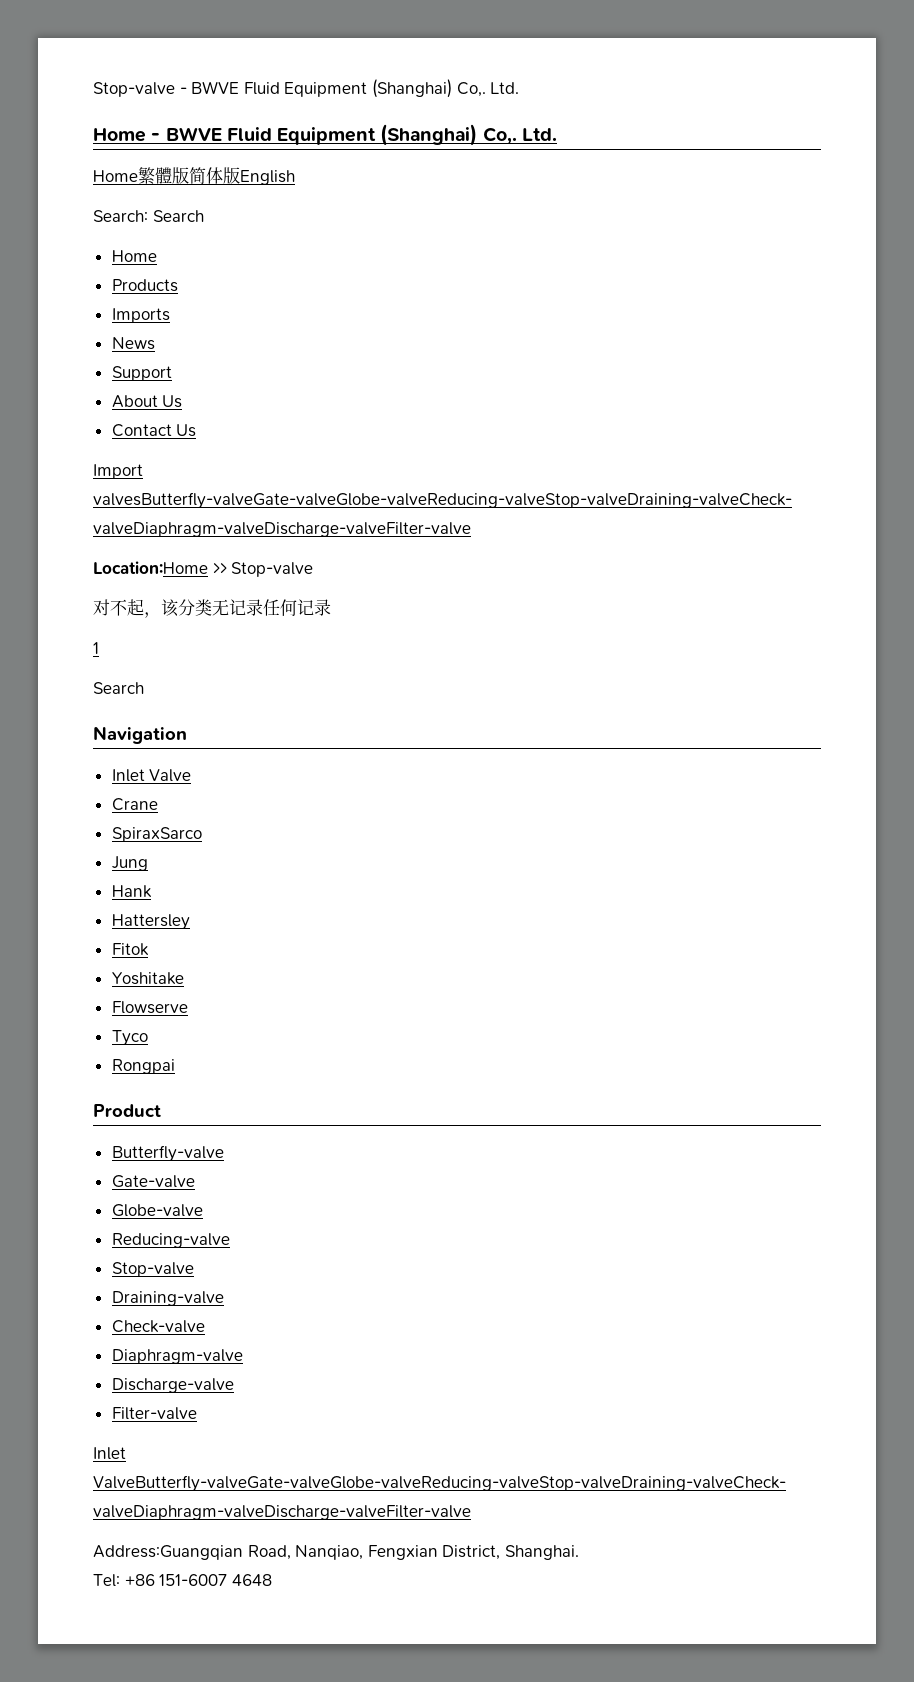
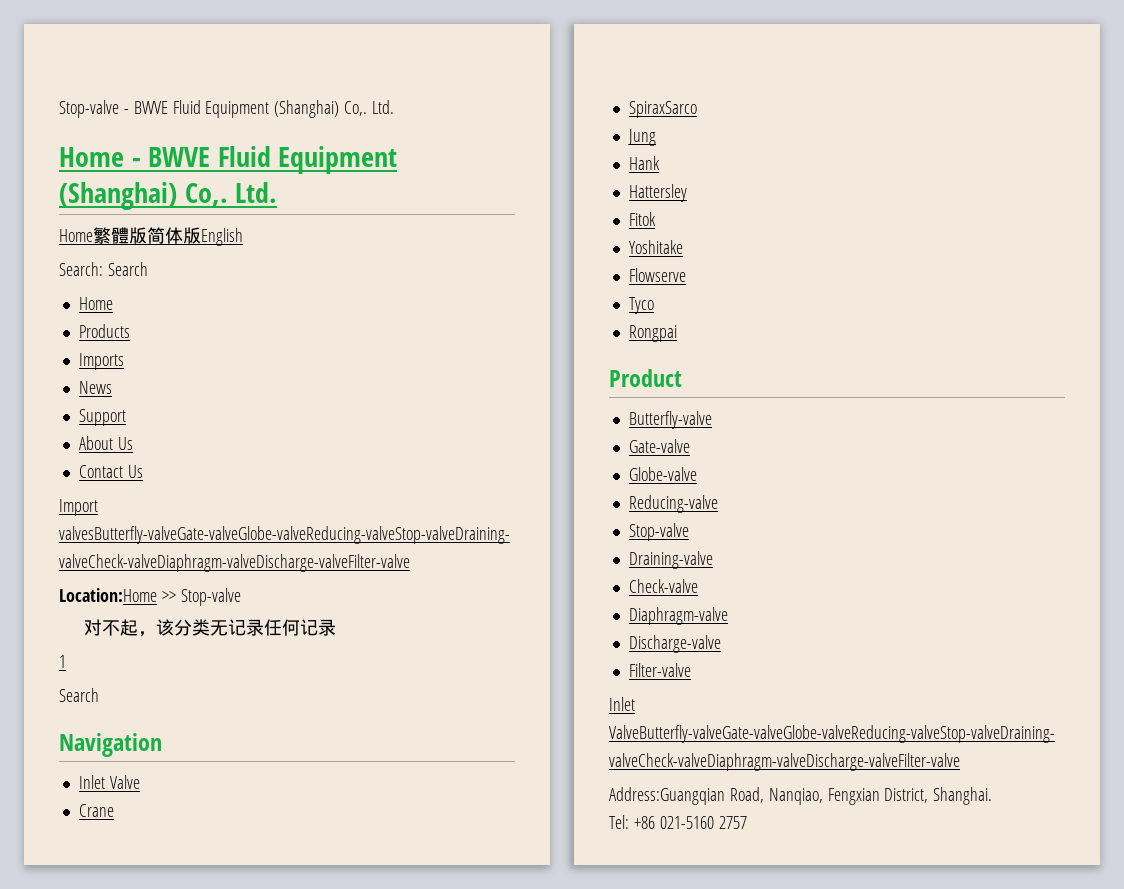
- Tel: +86 151-6007 4648
+ Tel: +86 021-5160 2757

